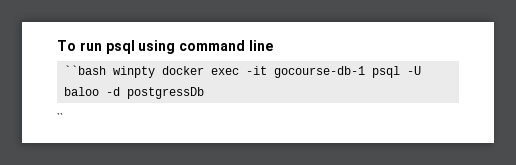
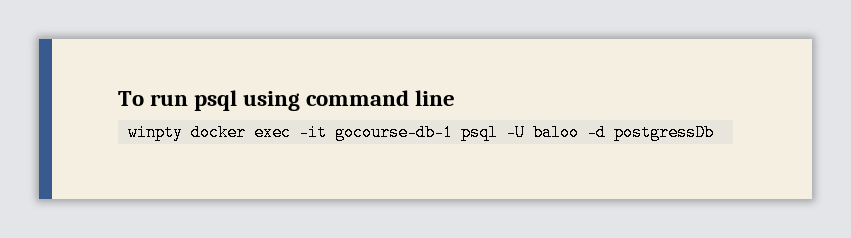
- ``bash winpty docker exec -it gocourse-db-1 psql -U baloo -d postgressDb
+ winpty docker exec -it gocourse-db-1 psql -U baloo -d postgressDb
- ``

